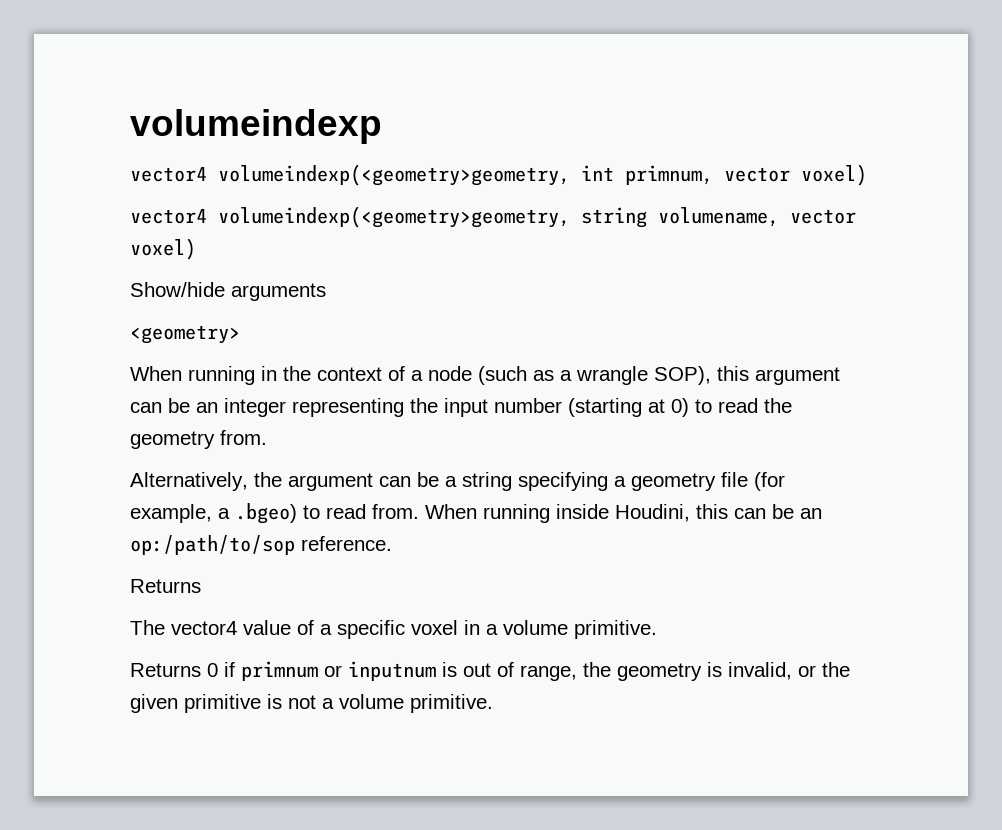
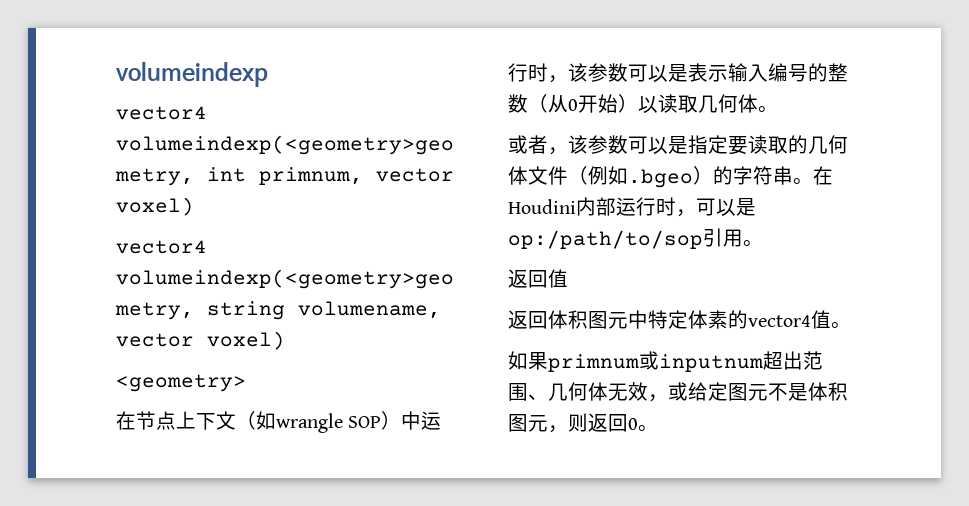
- Show/hide arguments
- When running in the context of a node (such as a wrangle SOP), this argument can be an integer representing the input number (starting at 0) to read the geometry from.
- Alternatively, the argument can be a string specifying a geometry file (for example, a .bgeo) to read from. When running inside Houdini, this can be an op:/path/to/sop reference.
- Returns
- The vector4 value of a specific voxel in a volume primitive.
- Returns 0 if primnum or inputnum is out of range, the geometry is invalid, or the given primitive is not a volume primitive.
+ 在节点上下文（如wrangle SOP）中运行时，该参数可以是表示输入编号的整数（从0开始）以读取几何体。
+ 或者，该参数可以是指定要读取的几何体文件（例如.bgeo）的字符串。在Houdini内部运行时，可以是op:/path/to/sop引用。
+ 返回值
+ 返回体积图元中特定体素的vector4值。
+ 如果primnum或inputnum超出范围、几何体无效，或给定图元不是体积图元，则返回0。

